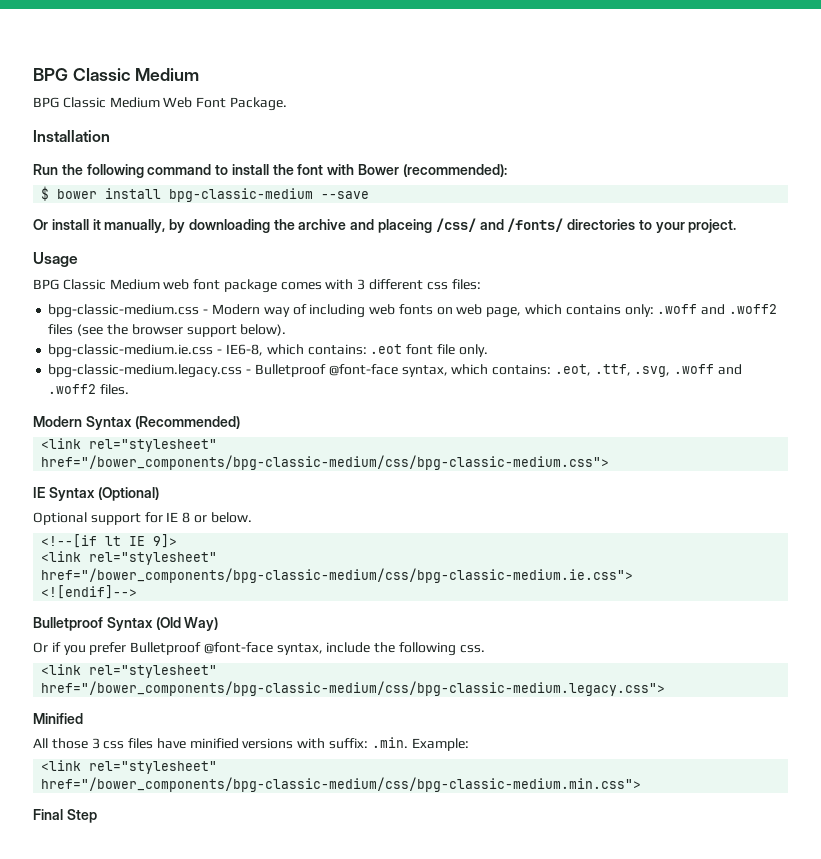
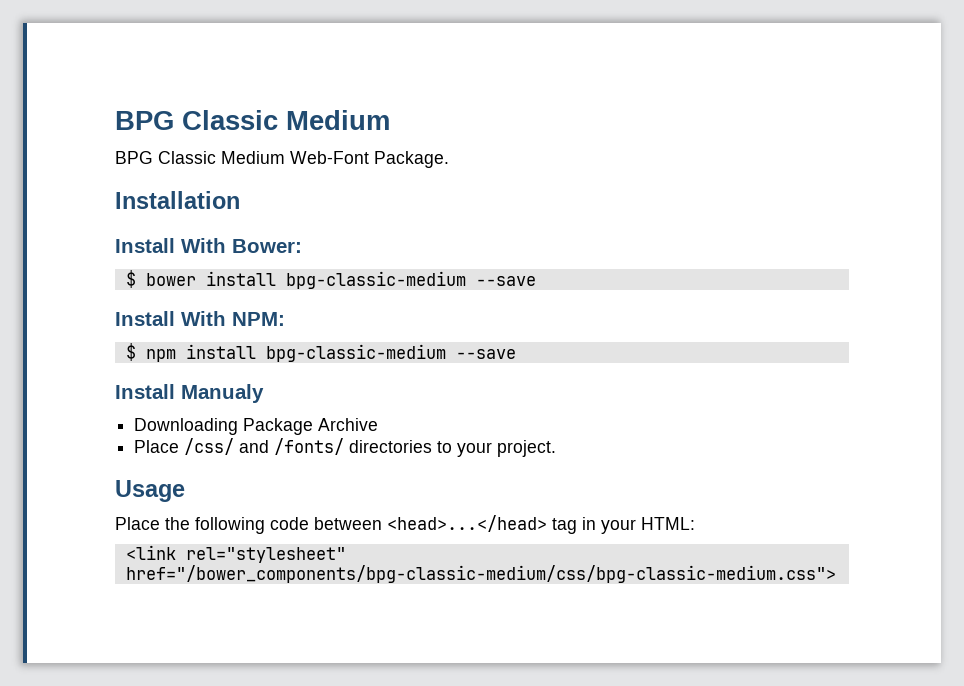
- BPG Classic Medium Web Font Package.
+ BPG Classic Medium Web-Font Package.
- Run the following command to install the font with Bower (recommended):
+ Install With Bower:
- Or install it manually, by downloading the archive and placeing /css/ and /fonts/ directories to your project.
+ Install With NPM:
+ $ npm install bpg-classic-medium --save
+ Install Manualy
+ Downloading Package Archive
+ Place /css/ and /fonts/ directories to your project.
- BPG Classic Medium web font package comes with 3 different css files:
- bpg-classic-medium.css - Modern way of including web fonts on web page, which contains only: .woff and .woff2 files (see the browser support below).
- bpg-classic-medium.ie.css - IE6-8, which contains: .eot font file only.
- bpg-classic-medium.legacy.css - Bulletproof @font-face syntax, which contains: .eot, .ttf, .svg, .woff and .woff2 files.
- Modern Syntax (Recommended)
+ Place the following code between <head>...</head> tag in your HTML:
  <link rel="stylesheet" href="/bower_components/bpg-classic-medium/css/bpg-classic-medium.css">
- IE Syntax (Optional)
- Optional support for IE 8 or below.
- <!--[if lt IE 9]>
- <link rel="stylesheet" href="/bower_components/bpg-classic-medium/css/bpg-classic-medium.ie.css">
- <![endif]-->
- Bulletproof Syntax (Old Way)
- Or if you prefer Bulletproof @font-face syntax, include the following css.
- <link rel="stylesheet" href="/bower_components/bpg-classic-medium/css/bpg-classic-medium.legacy.css">
- Minified
- All those 3 css files have minified versions with suffix: .min. Example:
- <link rel="stylesheet" href="/bower_components/bpg-classic-medium/css/bpg-classic-medium.min.css">
- Final Step

